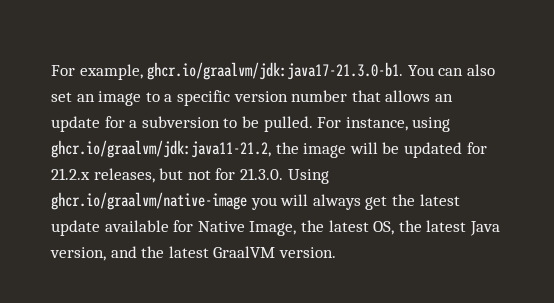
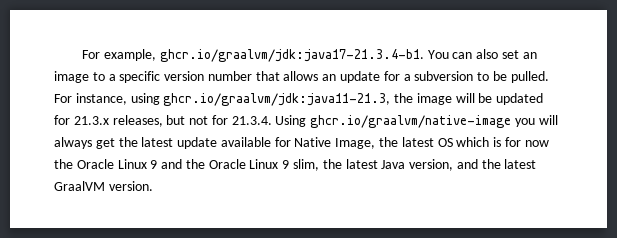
- For example, ghcr.io/graalvm/jdk:java17-21.3.0-b1. You can also set an image to a specific version number that allows an update for a subversion to be pulled.
+ For example, ghcr.io/graalvm/jdk:java17-21.3.4-b1. You can also set an image to a specific version number that allows an update for a subversion to be pulled.
- For instance, using ghcr.io/graalvm/jdk:java11-21.2, the image will be updated for 21.2.x releases, but not for 21.3.0. Using ghcr.io/graalvm/native-image you will always get the latest update available for Native Image, the latest OS, the latest Java version, and the latest GraalVM version.
+ For instance, using ghcr.io/graalvm/jdk:java11-21.3, the image will be updated for 21.3.x releases, but not for 21.3.4. Using ghcr.io/graalvm/native-image you will always get the latest update available for Native Image, the latest OS which is for now the Oracle Linux 9 and the Oracle Linux 9 slim, the latest Java version, and the latest GraalVM version.

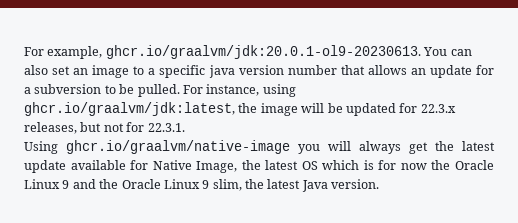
- For example, ghcr.io/graalvm/jdk:java17-21.3.4-b1. You can also set an image to a specific version number that allows an update for a subversion to be pulled.
+ For example, ghcr.io/graalvm/jdk:20.0.1-ol9-20230613. You can also set an image to a specific java version number that allows an update for a subversion to be pulled.
- For instance, using ghcr.io/graalvm/jdk:java11-21.3, the image will be updated for 21.3.x releases, but not for 21.3.4. Using ghcr.io/graalvm/native-image you will always get the latest update available for Native Image, the latest OS which is for now the Oracle Linux 9 and the Oracle Linux 9 slim, the latest Java version, and the latest GraalVM version.
+ For instance, using ghcr.io/graalvm/jdk:latest, the image will be updated for 22.3.x releases, but not for 22.3.1.
+ Using ghcr.io/graalvm/native-image you will always get the latest update available for Native Image, the latest OS which is for now the Oracle Linux 9 and the Oracle Linux 9 slim, the latest Java version.

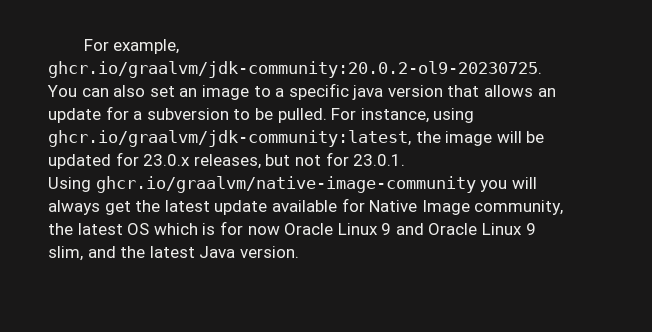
- For example, ghcr.io/graalvm/jdk:20.0.1-ol9-20230613. You can also set an image to a specific java version number that allows an update for a subversion to be pulled.
+ For example, ghcr.io/graalvm/jdk-community:20.0.2-ol9-20230725. You can also set an image to a specific java version that allows an update for a subversion to be pulled.
- For instance, using ghcr.io/graalvm/jdk:latest, the image will be updated for 22.3.x releases, but not for 22.3.1.
+ For instance, using ghcr.io/graalvm/jdk-community:latest, the image will be updated for 23.0.x releases, but not for 23.0.1.
- Using ghcr.io/graalvm/native-image you will always get the latest update available for Native Image, the latest OS which is for now the Oracle Linux 9 and the Oracle Linux 9 slim, the latest Java version.
+ Using ghcr.io/graalvm/native-image-community you will always get the latest update available for Native Image community, the latest OS which is for now Oracle Linux 9 and Oracle Linux 9 slim, and the latest Java version.

